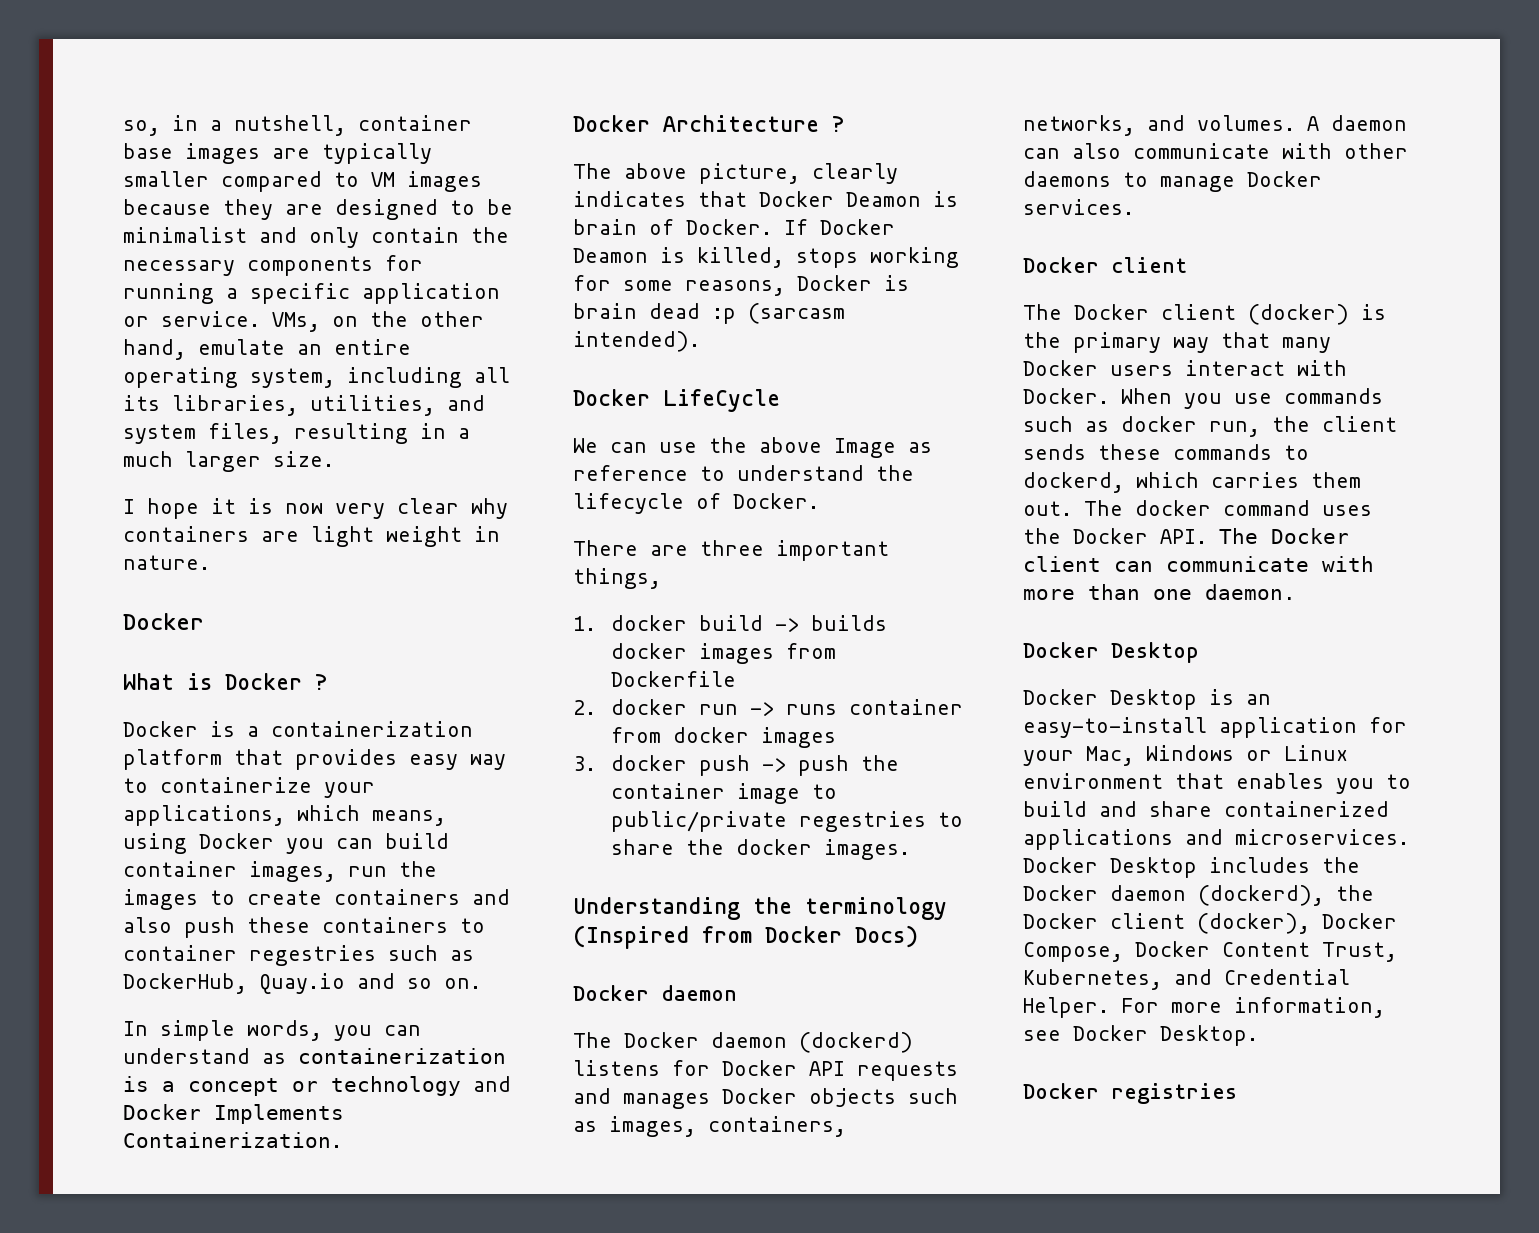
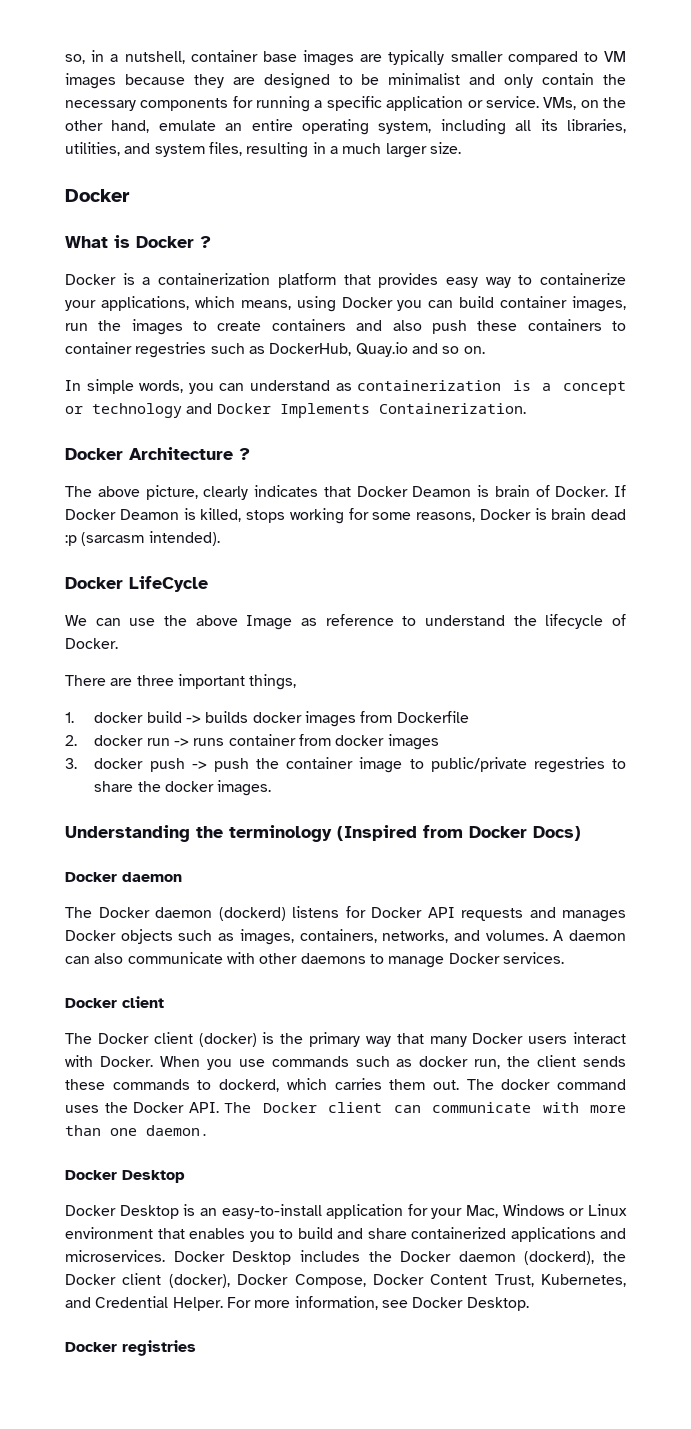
- I hope it is now very clear why containers are light weight in nature.

